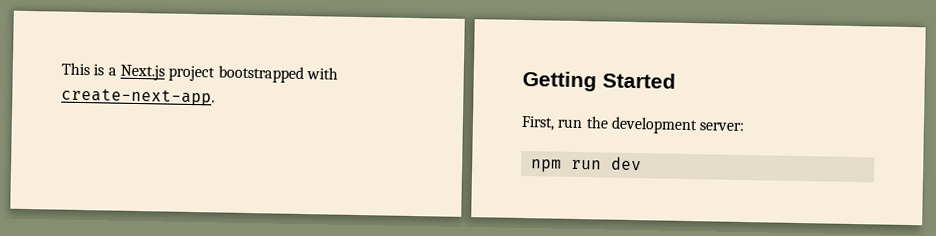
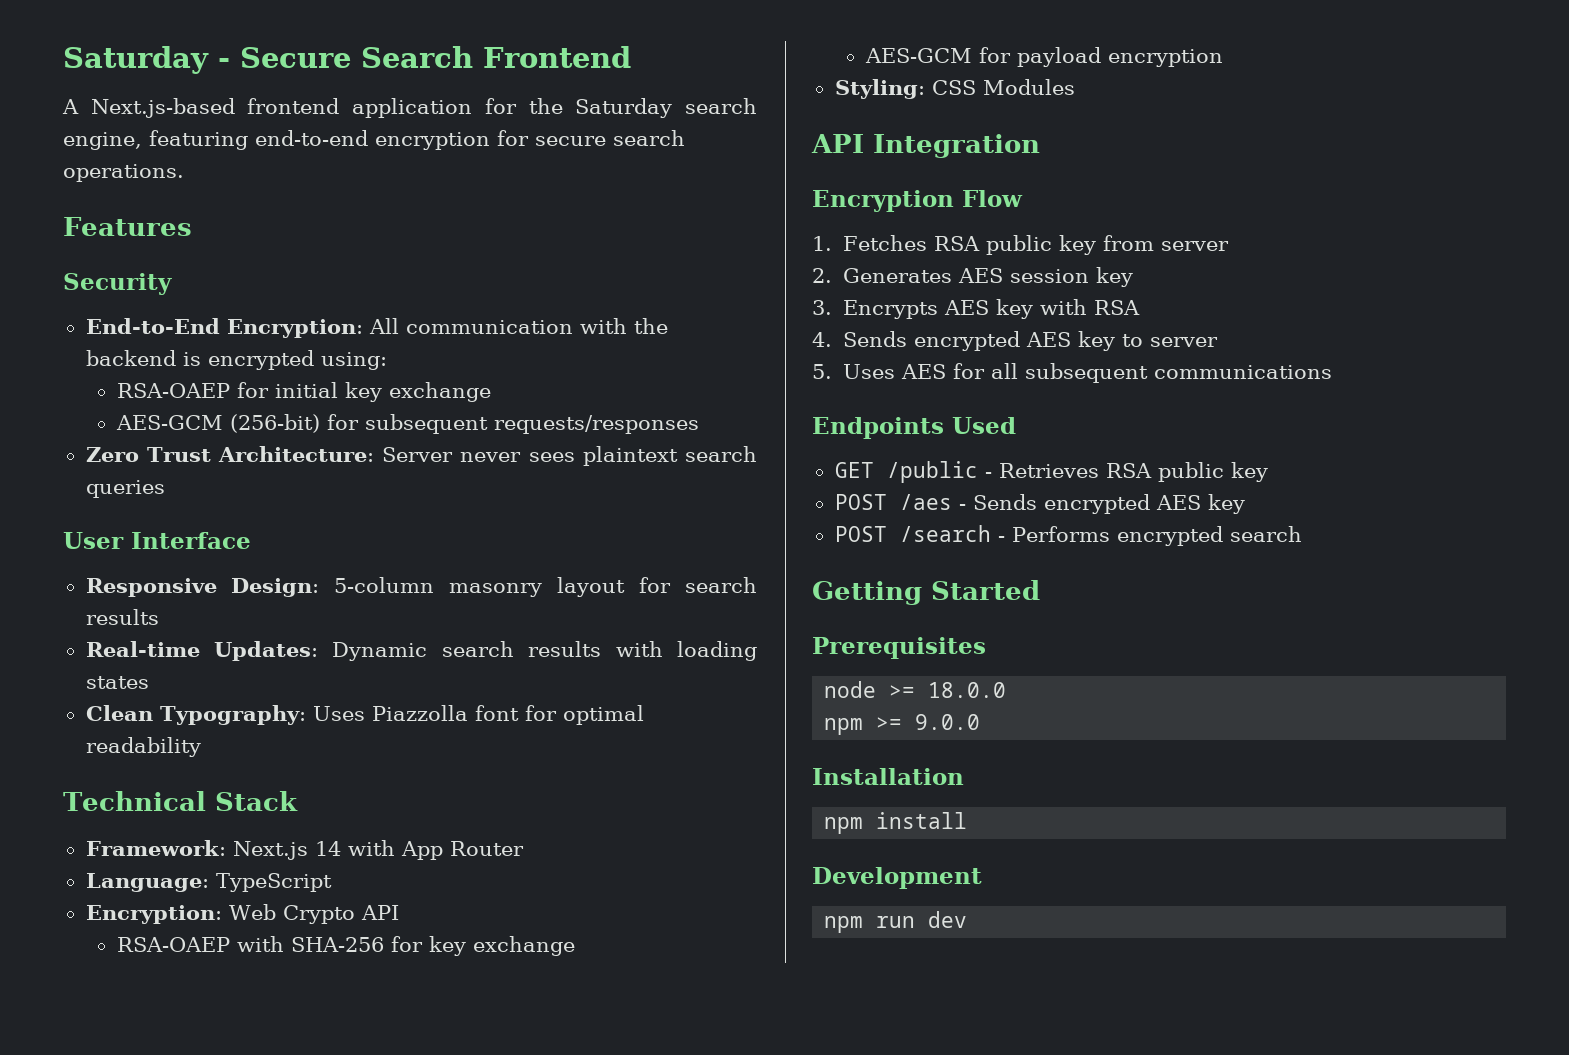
- This is a Next.js project bootstrapped with create-next-app.
+ Saturday - Secure Search Frontend
+ A Next.js-based frontend application for the Saturday search engine, featuring end-to-end encryption for secure search operations.
+ Features
+ Security
+ End-to-End Encryption: All communication with the backend is encrypted using:
+ RSA-OAEP for initial key exchange
+ AES-GCM (256-bit) for subsequent requests/responses
+ Zero Trust Architecture: Server never sees plaintext search queries
+ User Interface
+ Responsive Design: 5-column masonry layout for search results
+ Real-time Updates: Dynamic search results with loading states
+ Clean Typography: Uses Piazzolla font for optimal readability
+ Technical Stack
+ Framework: Next.js 14 with App Router
+ Language: TypeScript
+ Encryption: Web Crypto API
+ RSA-OAEP with SHA-256 for key exchange
+ AES-GCM for payload encryption
+ Styling: CSS Modules
+ API Integration
+ Encryption Flow
+ 1. Fetches RSA public key from server
+ 2. Generates AES session key
+ 3. Encrypts AES key with RSA
+ 4. Sends encrypted AES key to server
+ 5. Uses AES for all subsequent communications
+ Endpoints Used
+ GET /public - Retrieves RSA public key
+ POST /aes - Sends encrypted AES key
+ POST /search - Performs encrypted search
  Getting Started
- First, run the development server:
+ Prerequisites
+ node >= 18.0.0
+ npm >= 9.0.0
+ Installation
+ npm install
+ Development

